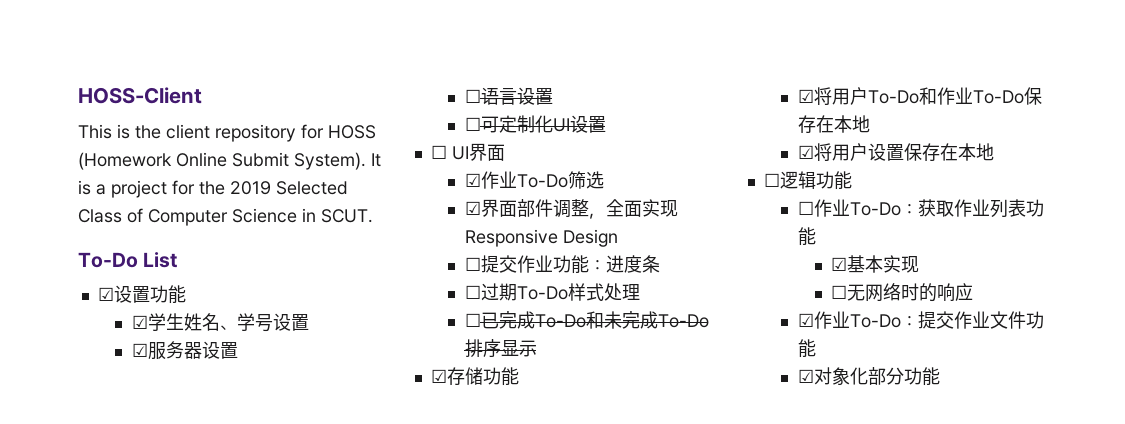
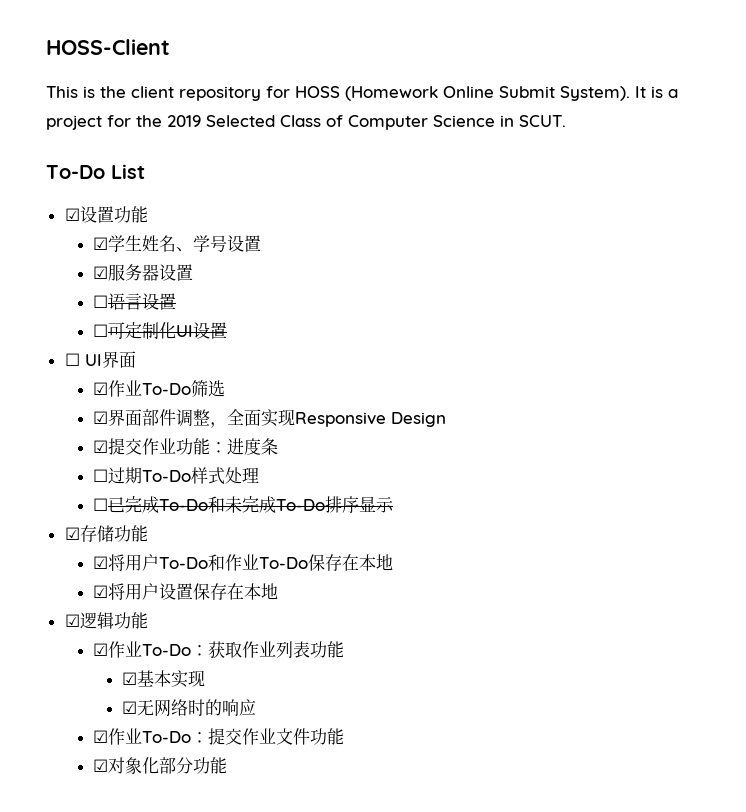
- ☐提交作业功能：进度条
+ ☑提交作业功能：进度条
- ☐逻辑功能
+ ☑逻辑功能
- ☐作业To-Do：获取作业列表功能
+ ☑作业To-Do：获取作业列表功能
- ☐无网络时的响应
+ ☑无网络时的响应

